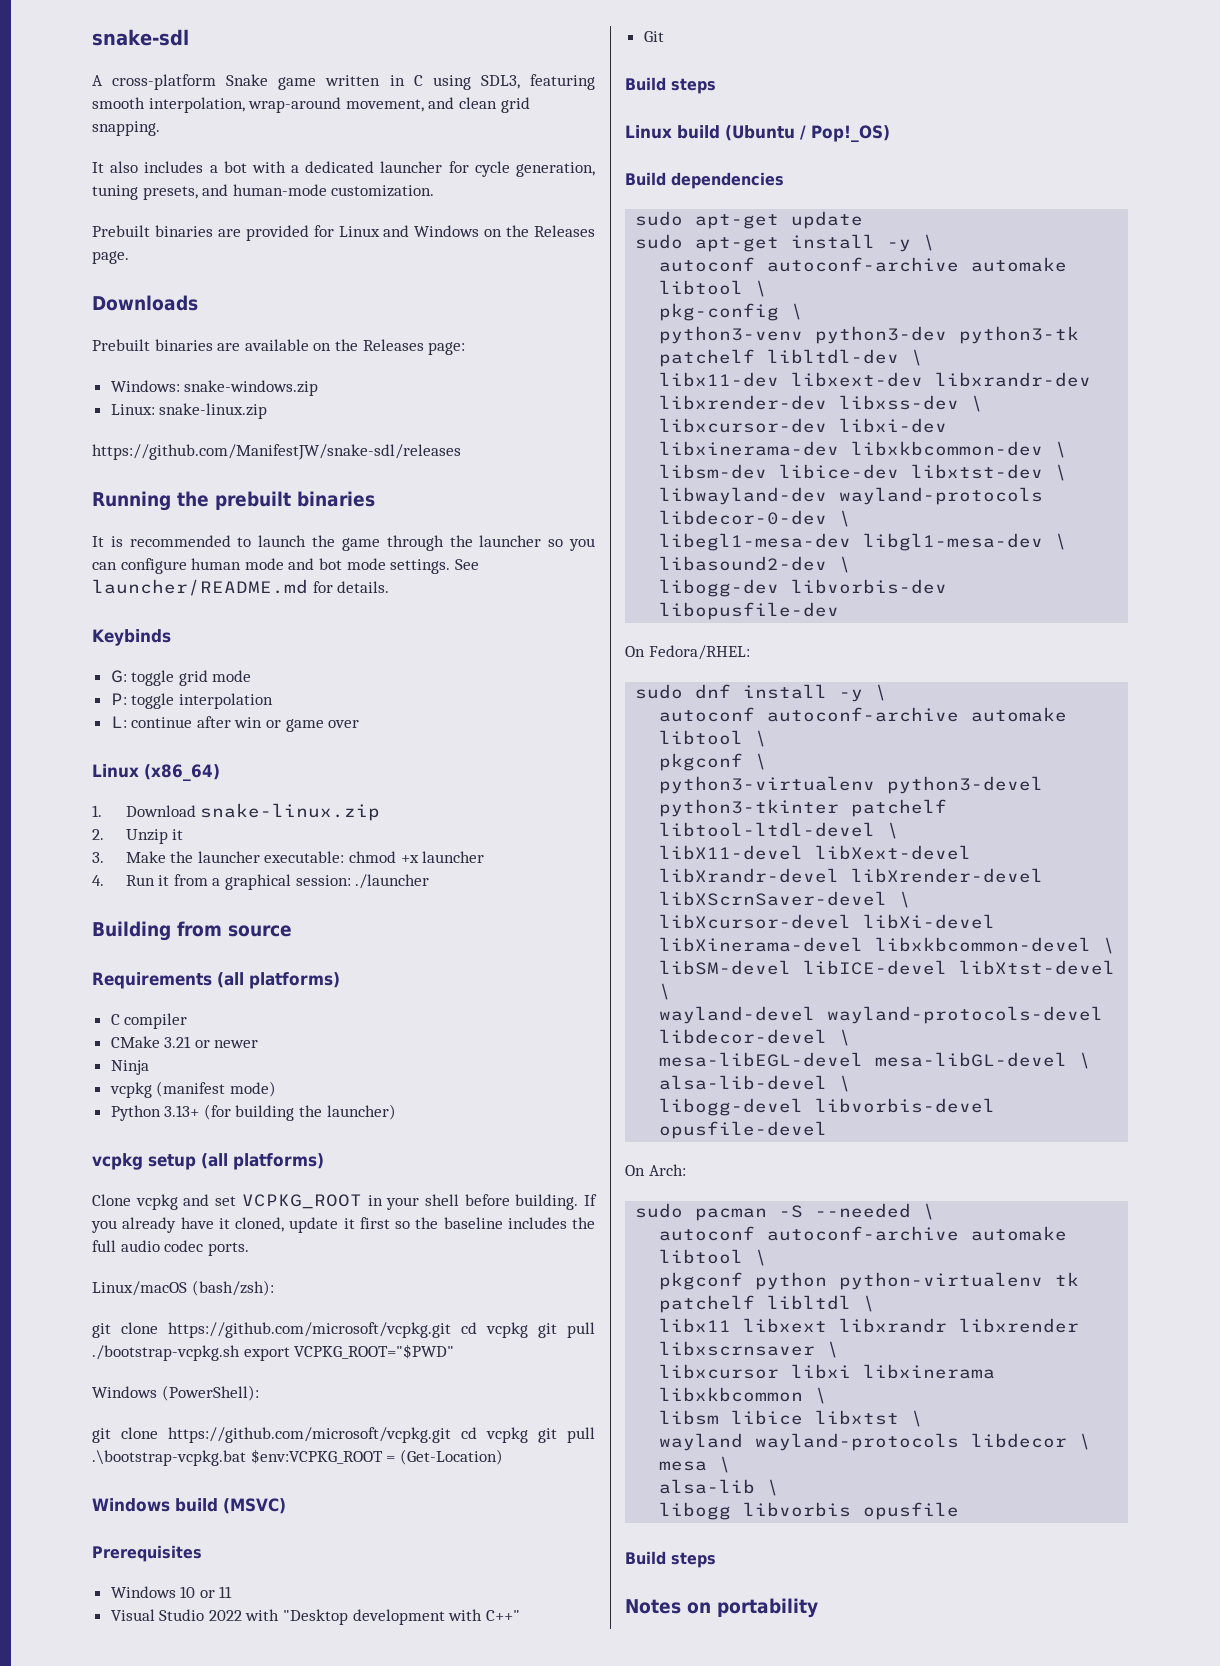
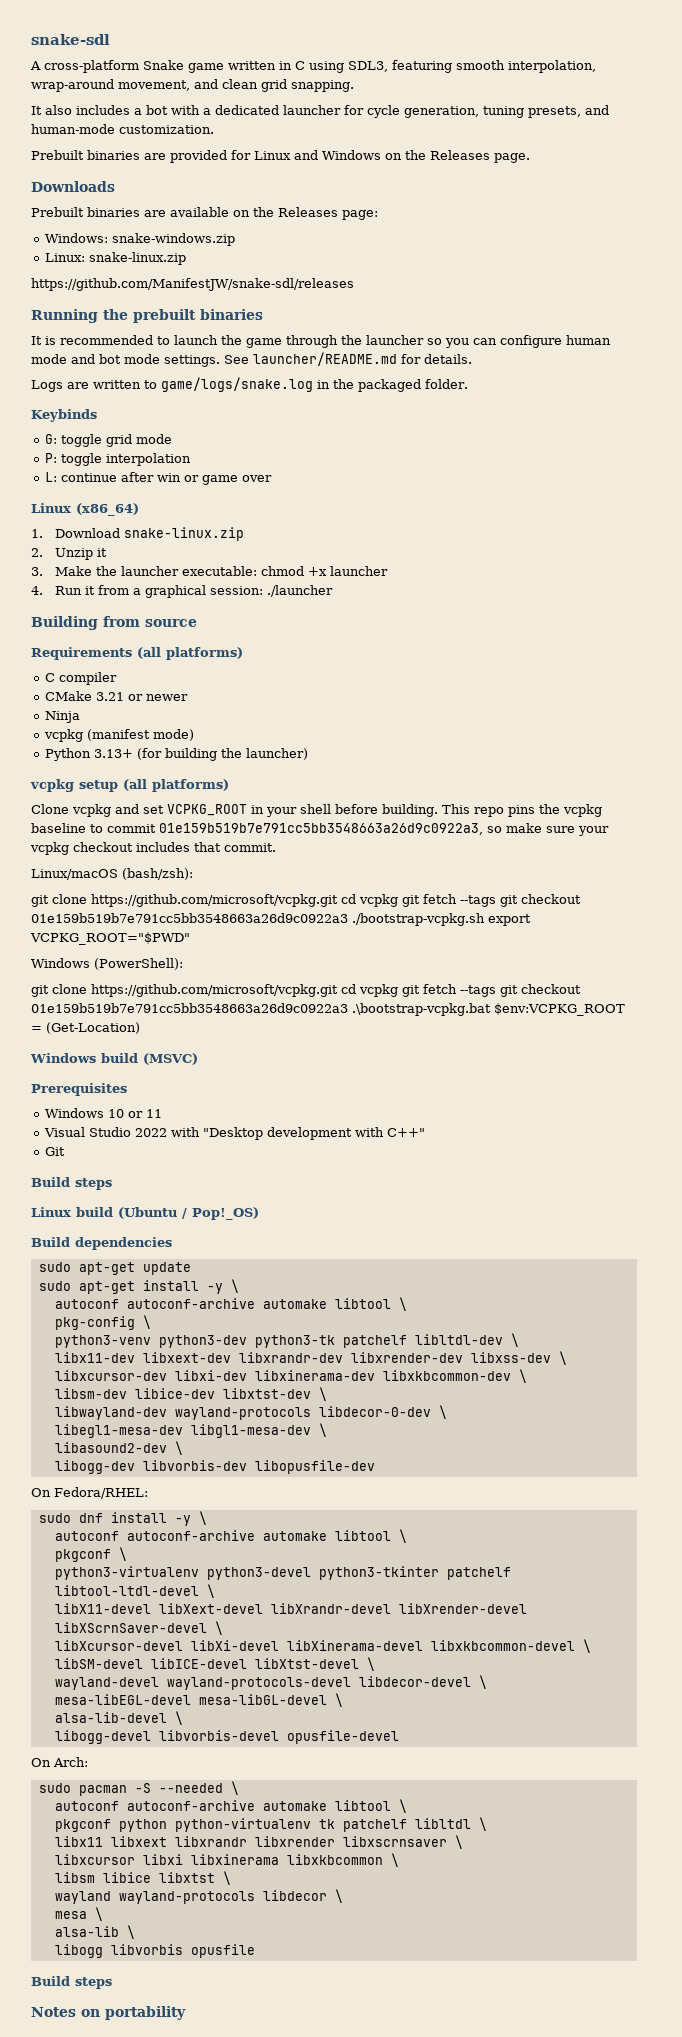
+ Logs are written to game/logs/snake.log in the packaged folder.
- If you already have it cloned, update it first so the baseline includes the full audio codec ports.
+ This repo pins the vcpkg baseline to commit 01e159b519b7e791cc5bb3548663a26d9c0922a3, so make sure your vcpkg checkout includes that commit.
- git clone https://github.com/microsoft/vcpkg.git cd vcpkg git pull ./bootstrap-vcpkg.sh export VCPKG_ROOT="$PWD"
+ git clone https://github.com/microsoft/vcpkg.git cd vcpkg git fetch --tags git checkout 01e159b519b7e791cc5bb3548663a26d9c0922a3 ./bootstrap-vcpkg.sh export VCPKG_ROOT="$PWD"
- git clone https://github.com/microsoft/vcpkg.git cd vcpkg git pull .\bootstrap-vcpkg.bat $env:VCPKG_ROOT = (Get-Location)
+ git clone https://github.com/microsoft/vcpkg.git cd vcpkg git fetch --tags git checkout 01e159b519b7e791cc5bb3548663a26d9c0922a3 .\bootstrap-vcpkg.bat $env:VCPKG_ROOT = (Get-Location)

